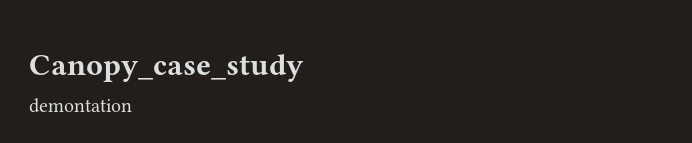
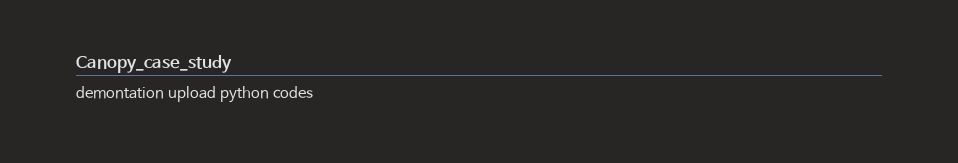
- demontation
+ demontation upload python codes

